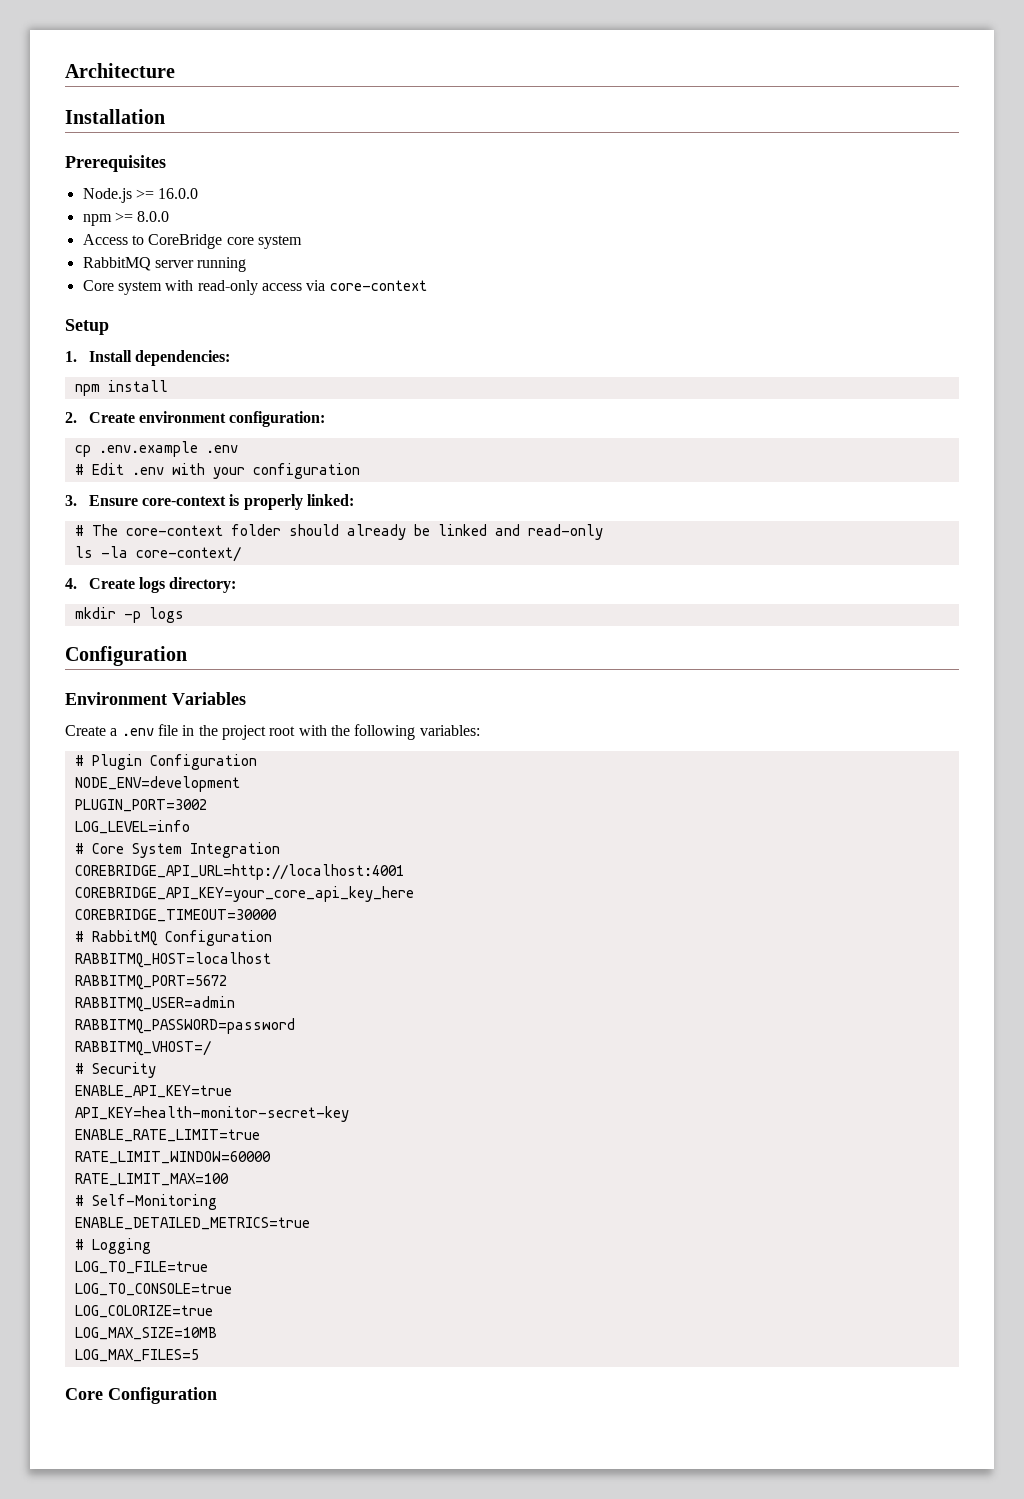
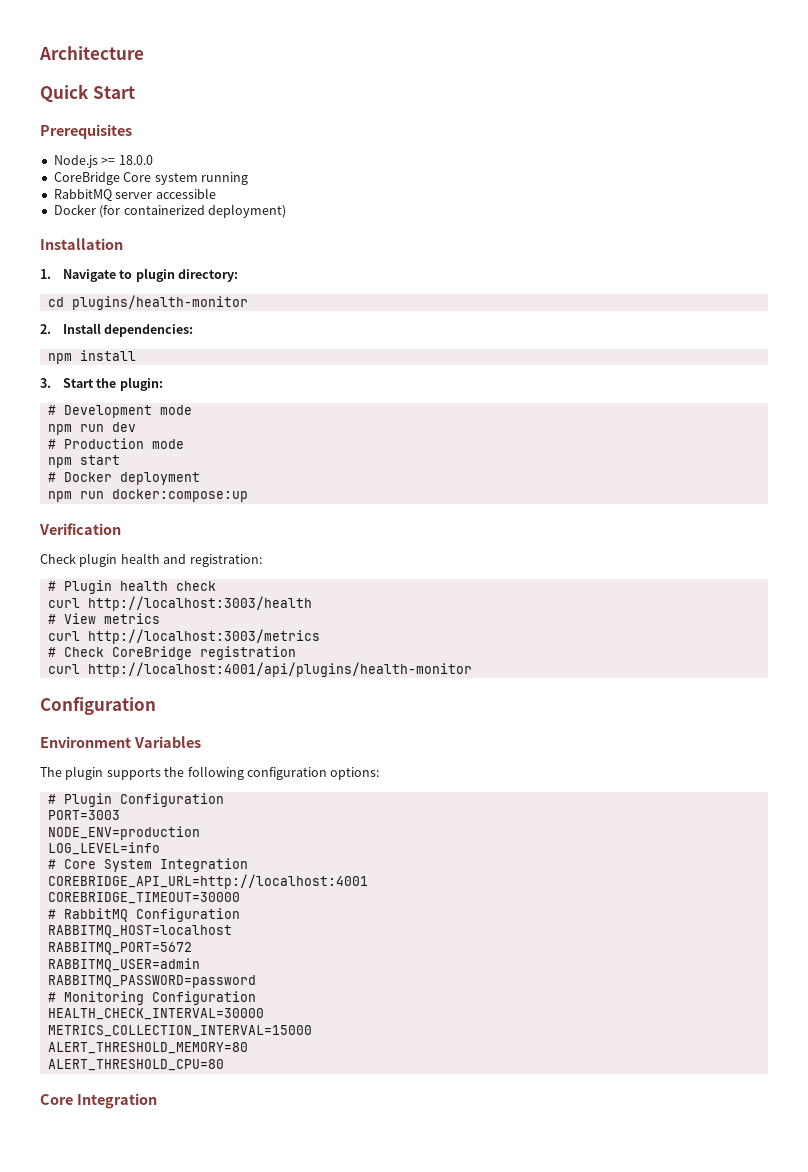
- Installation
+ Quick Start
- Node.js >= 16.0.0
- npm >= 8.0.0
- Access to CoreBridge core system
+ Node.js >= 18.0.0
+ CoreBridge Core system running
- RabbitMQ server running
- Core system with read-only access via core-context
- Setup
- 1. Install dependencies:
+ RabbitMQ server accessible
+ Docker (for containerized deployment)
+ Installation
+ 1. Navigate to plugin directory:
+ cd plugins/health-monitor
+ 2. Install dependencies:
  npm install
- 2. Create environment configuration:
- cp .env.example .env
- # Edit .env with your configuration
- 3. Ensure core-context is properly linked:
- # The core-context folder should already be linked and read-only
- ls -la core-context/
- 4. Create logs directory:
- mkdir -p logs
+ 3. Start the plugin:
+ # Development mode
+ npm run dev
+ # Production mode
+ npm start
+ # Docker deployment
+ npm run docker:compose:up
+ Verification
+ Check plugin health and registration:
+ # Plugin health check
+ curl http://localhost:3003/health
+ # View metrics
+ curl http://localhost:3003/metrics
+ # Check CoreBridge registration
+ curl http://localhost:4001/api/plugins/health-monitor
  Configuration
  Environment Variables
- Create a .env file in the project root with the following variables:
+ The plugin supports the following configuration options:
- NODE_ENV=development
- PLUGIN_PORT=3002
+ PORT=3003
+ NODE_ENV=production
- COREBRIDGE_API_KEY=your_core_api_key_here
- RABBITMQ_VHOST=/
- # Security
- ENABLE_API_KEY=true
- API_KEY=health-monitor-secret-key
- ENABLE_RATE_LIMIT=true
- RATE_LIMIT_WINDOW=60000
- RATE_LIMIT_MAX=100
- # Self-Monitoring
- ENABLE_DETAILED_METRICS=true
- # Logging
- LOG_TO_FILE=true
- LOG_TO_CONSOLE=true
- LOG_COLORIZE=true
- LOG_MAX_SIZE=10MB
- LOG_MAX_FILES=5
- Core Configuration
+ # Monitoring Configuration
+ HEALTH_CHECK_INTERVAL=30000
+ METRICS_COLLECTION_INTERVAL=15000
+ ALERT_THRESHOLD_MEMORY=80
+ ALERT_THRESHOLD_CPU=80
+ Core Integration

